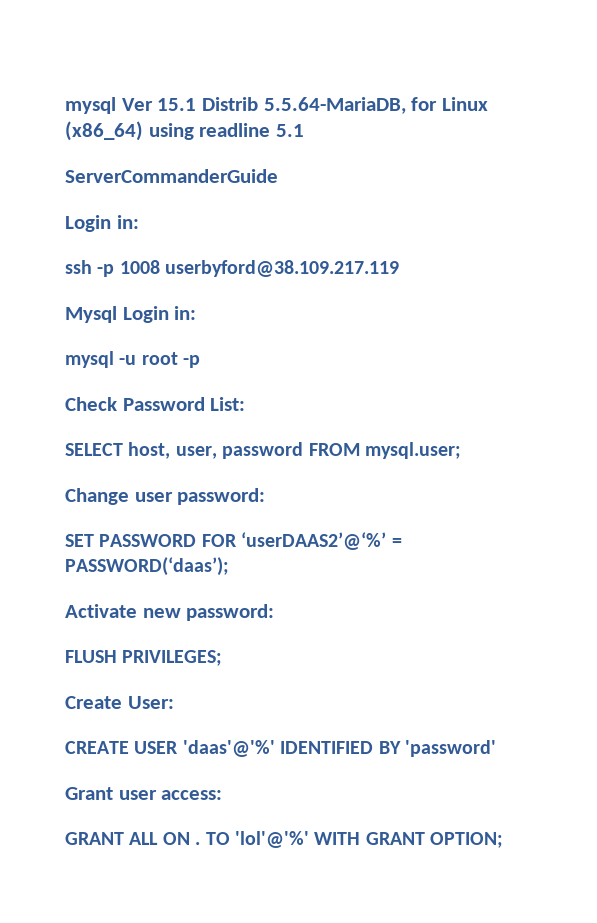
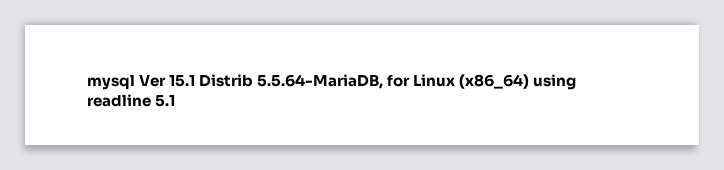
- ServerCommanderGuide
- Login in:
- ssh -p 1008 userbyford@38.109.217.119
- Mysql Login in:
- mysql -u root -p
- Check Password List:
- SELECT host, user, password FROM mysql.user;
- Change user password:
- SET PASSWORD FOR ‘userDAAS2’@‘%’ = PASSWORD(‘daas’);
- Activate new password:
- FLUSH PRIVILEGES;
- Create User:
- CREATE USER 'daas'@'%' IDENTIFIED BY 'password'
- Grant user access:
- GRANT ALL ON . TO 'lol'@'%' WITH GRANT OPTION;

